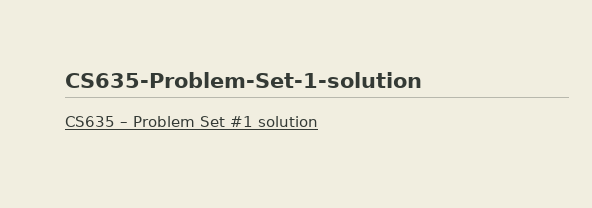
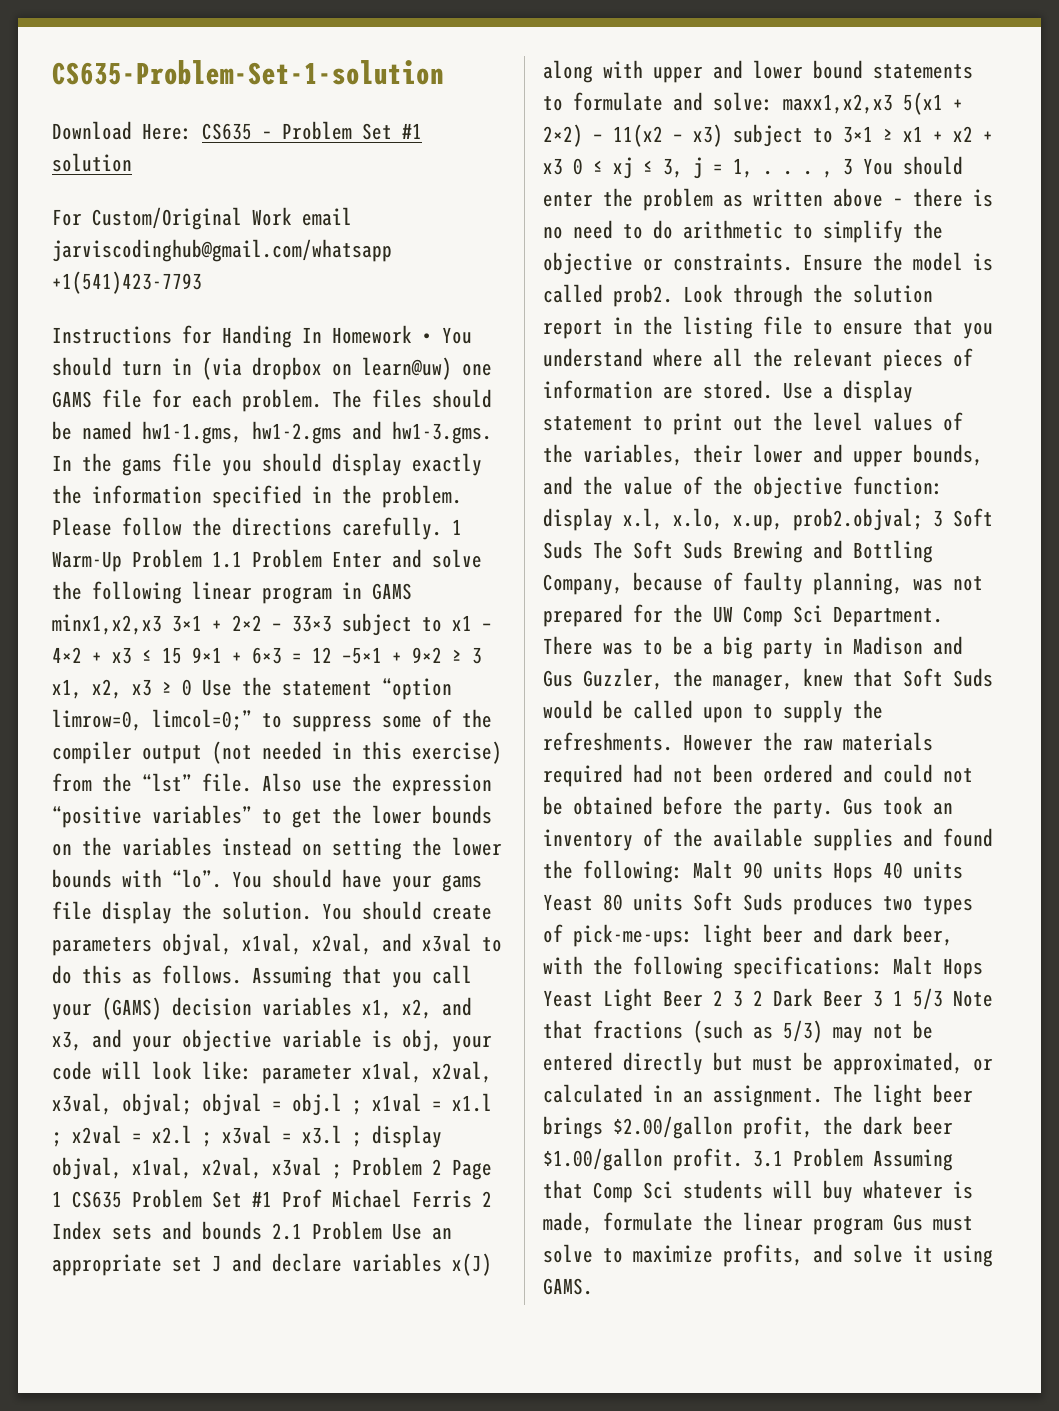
- CS635 – Problem Set #1 solution
+ Download Here: CS635 – Problem Set #1 solution
+ For Custom/Original Work email jarviscodinghub@gmail.com/whatsapp +1(541)423-7793
+ Instructions for Handing In Homework • You should turn in (via dropbox on learn@uw) one GAMS file for each problem. The files should be named hw1-1.gms, hw1-2.gms and hw1-3.gms. In the gams file you should display exactly the information specified in the problem. Please follow the directions carefully. 1 Warm-Up Problem 1.1 Problem Enter and solve the following linear program in GAMS minx1,x2,x3 3×1 + 2×2 − 33×3 subject to x1 − 4×2 + x3 ≤ 15 9×1 + 6×3 = 12 −5×1 + 9×2 ≥ 3 x1, x2, x3 ≥ 0 Use the statement “option limrow=0, limcol=0;” to suppress some of the compiler output (not needed in this exercise) from the “lst” file. Also use the expression “positive variables” to get the lower bounds on the variables instead on setting the lower bounds with “lo”. You should have your gams file display the solution. You should create parameters objval, x1val, x2val, and x3val to do this as follows. Assuming that you call your (GAMS) decision variables x1, x2, and x3, and your objective variable is obj, your code will look like: parameter x1val, x2val, x3val, objval; objval = obj.l ; x1val = x1.l ; x2val = x2.l ; x3val = x3.l ; display objval, x1val, x2val, x3val ; Problem 2 Page 1 CS635 Problem Set #1 Prof Michael Ferris 2 Index sets and bounds 2.1 Problem Use an appropriate set J and declare variables x(J) along with upper and lower bound statements to formulate and solve: maxx1,x2,x3 5(x1 + 2×2) − 11(x2 − x3) subject to 3×1 ≥ x1 + x2 + x3 0 ≤ xj ≤ 3, j = 1, . . . , 3 You should enter the problem as written above – there is no need to do arithmetic to simplify the objective or constraints. Ensure the model is called prob2. Look through the solution report in the listing file to ensure that you understand where all the relevant pieces of information are stored. Use a display statement to print out the level values of the variables, their lower and upper bounds, and the value of the objective function: display x.l, x.lo, x.up, prob2.objval; 3 Soft Suds The Soft Suds Brewing and Bottling Company, because of faulty planning, was not prepared for the UW Comp Sci Department. There was to be a big party in Madison and Gus Guzzler, the manager, knew that Soft Suds would be called upon to supply the refreshments. However the raw materials required had not been ordered and could not be obtained before the party. Gus took an inventory of the available supplies and found the following: Malt 90 units Hops 40 units Yeast 80 units Soft Suds produces two types of pick-me-ups: light beer and dark beer, with the following specifications: Malt Hops Yeast Light Beer 2 3 2 Dark Beer 3 1 5/3 Note that fractions (such as 5/3) may not be entered directly but must be approximated, or calculated in an assignment. The light beer brings $2.00/gallon profit, the dark beer $1.00/gallon profit. 3.1 Problem Assuming that Comp Sci students will buy whatever is made, formulate the linear program Gus must solve to maximize profits, and solve it using GAMS.

